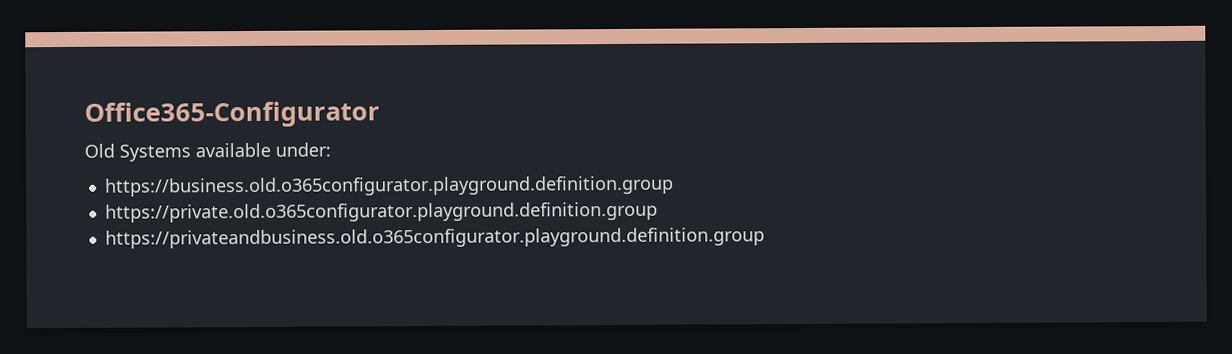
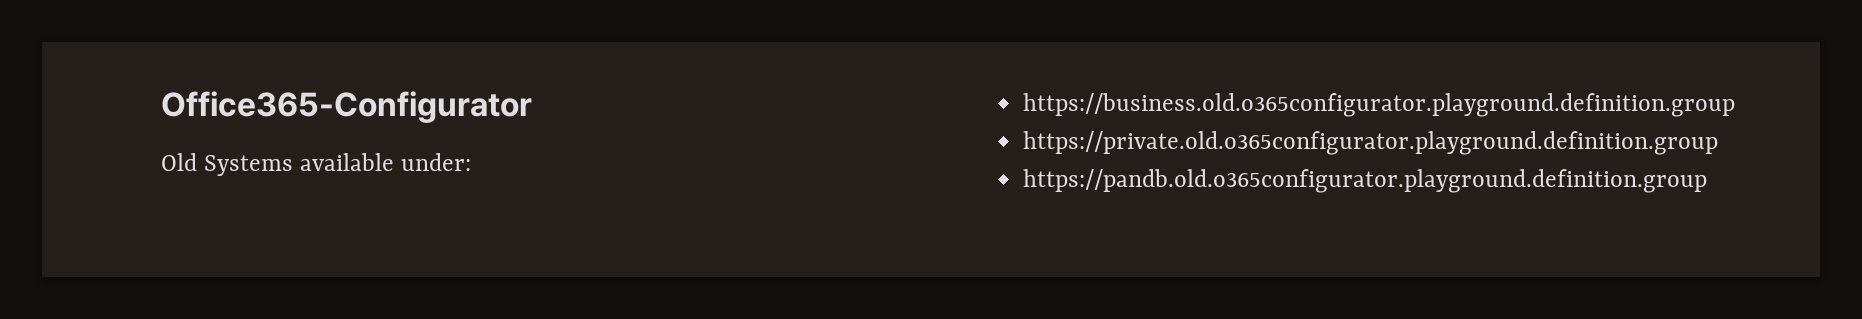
- https://privateandbusiness.old.o365configurator.playground.definition.group
+ https://pandb.old.o365configurator.playground.definition.group

